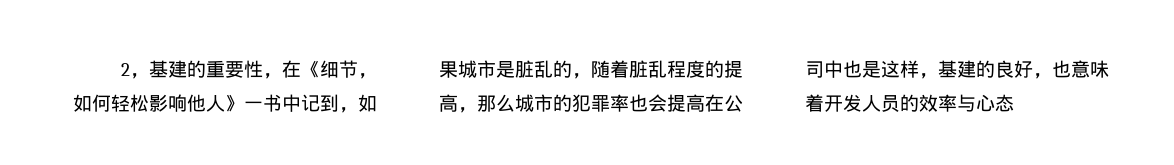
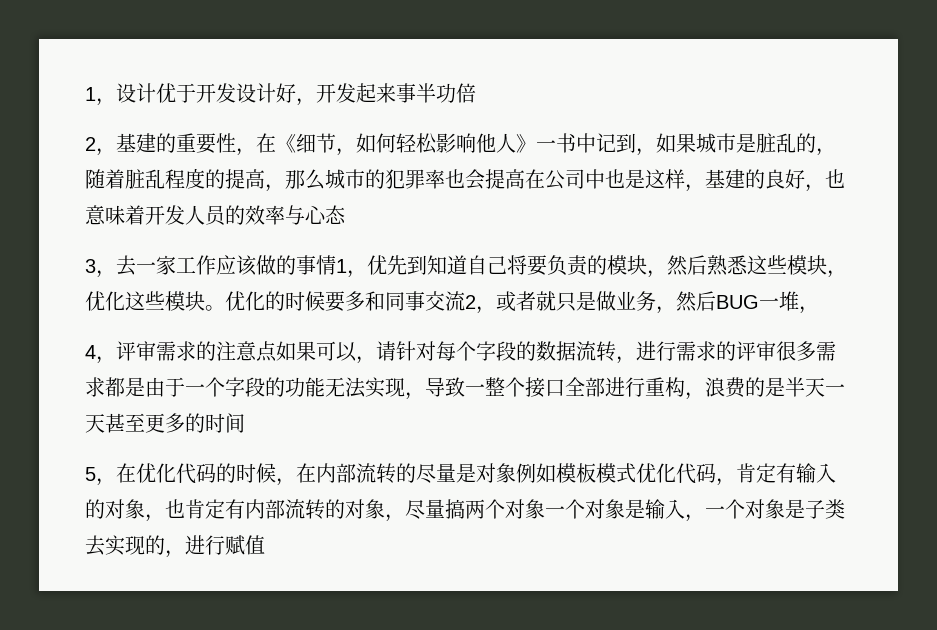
+ 1，设计优于开发设计好，开发起来事半功倍
+ 3，去一家工作应该做的事情1，优先到知道自己将要负责的模块，然后熟悉这些模块，优化这些模块。优化的时候要多和同事交流2，或者就只是做业务，然后BUG一堆，
+ 4，评审需求的注意点如果可以，请针对每个字段的数据流转，进行需求的评审很多需求都是由于一个字段的功能无法实现，导致一整个接口全部进行重构，浪费的是半天一天甚至更多的时间
+ 5，在优化代码的时候，在内部流转的尽量是对象例如模板模式优化代码，肯定有输入的对象，也肯定有内部流转的对象，尽量搞两个对象一个对象是输入，一个对象是子类去实现的，进行赋值

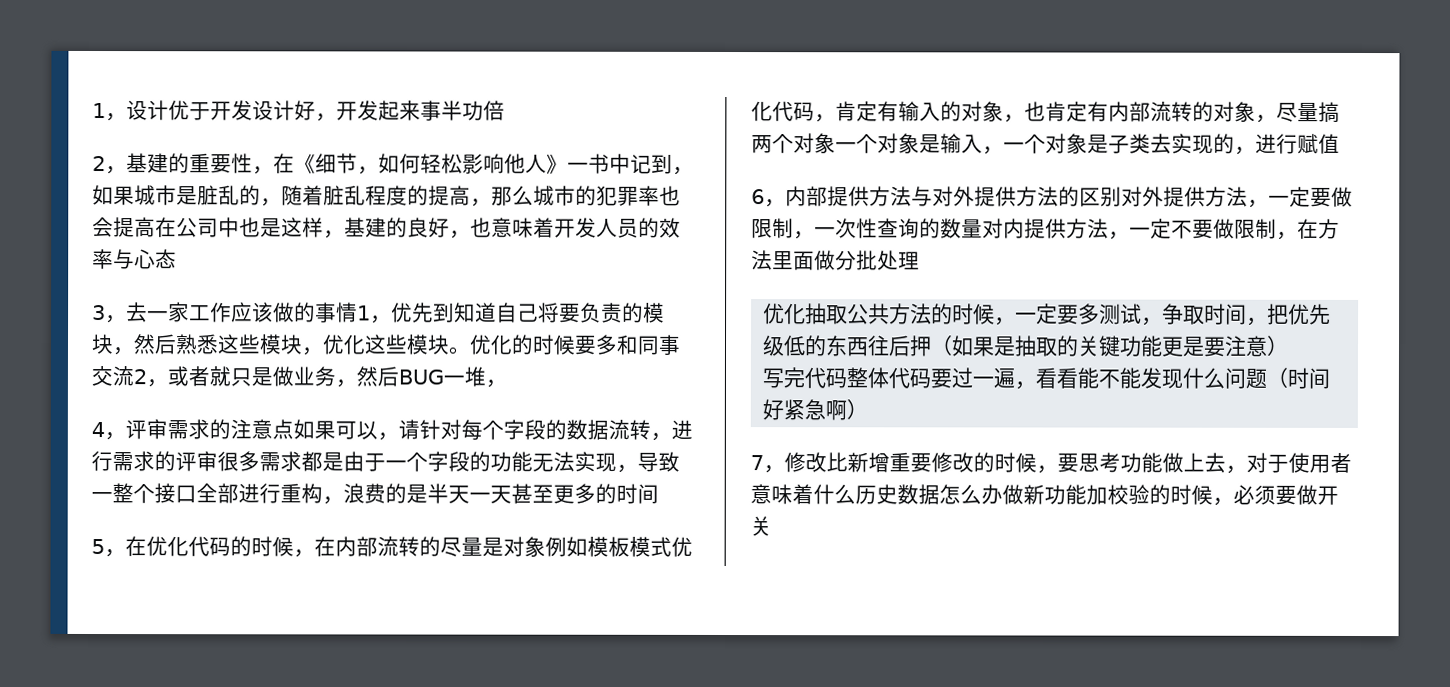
+ 6，内部提供方法与对外提供方法的区别对外提供方法，一定要做限制，一次性查询的数量对内提供方法，一定不要做限制，在方法里面做分批处理
+ 优化抽取公共方法的时候，一定要多测试，争取时间，把优先级低的东西往后押（如果是抽取的关键功能更是要注意）
+ 写完代码整体代码要过一遍，看看能不能发现什么问题（时间好紧急啊）
+ 7，修改比新增重要修改的时候，要思考功能做上去，对于使用者意味着什么历史数据怎么办做新功能加校验的时候，必须要做开关

